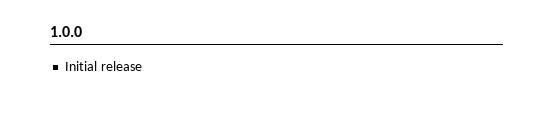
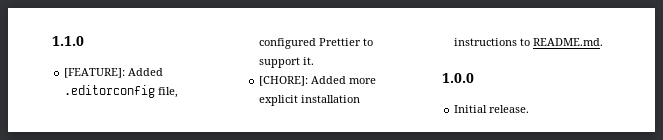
+ 1.1.0
+ [FEATURE]: Added .editorconfig file, configured Prettier to support it.
+ [CHORE]: Added more explicit installation instructions to README.md.
- Initial release
+ Initial release.

